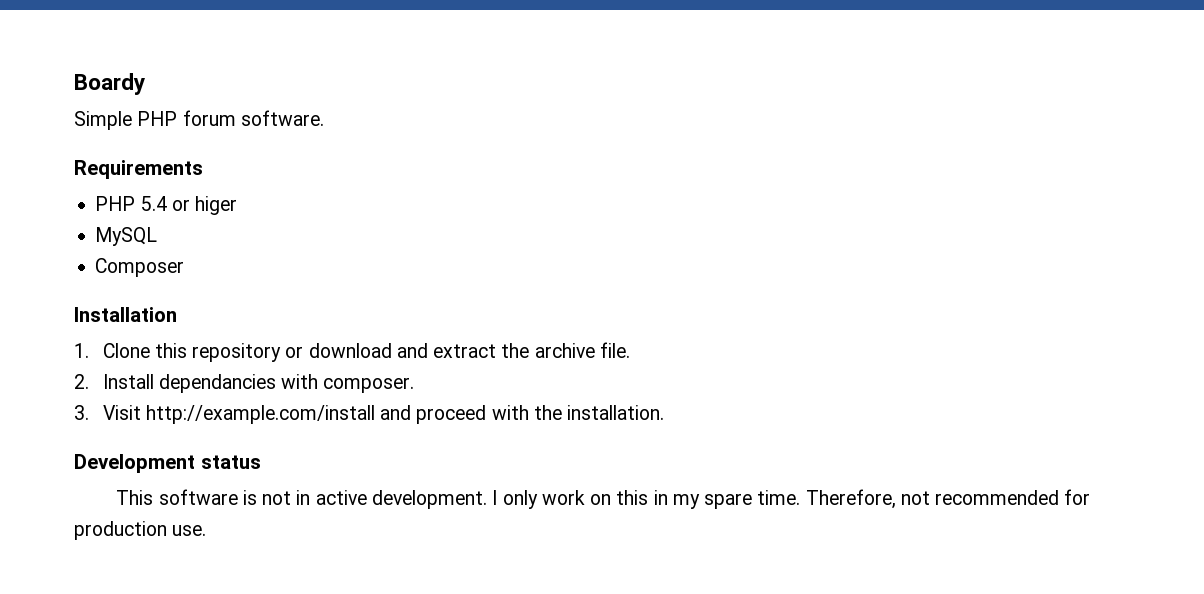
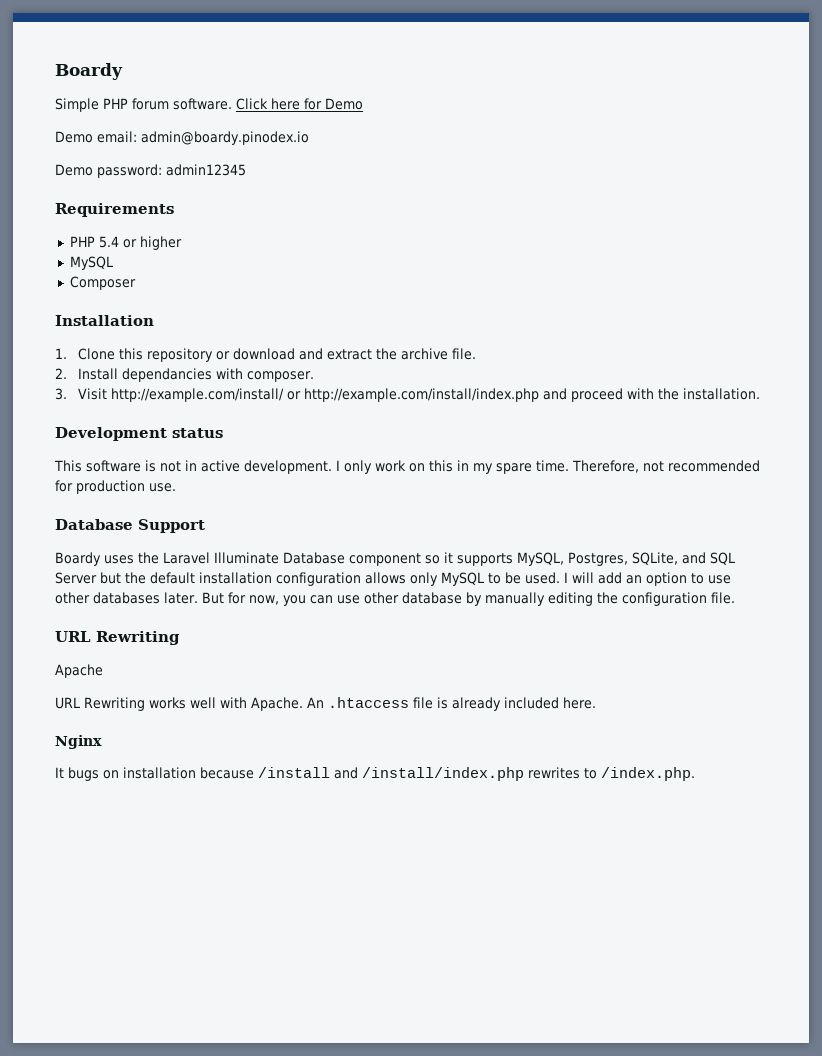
+ Click here for Demo
+ Demo email: admin@boardy.pinodex.io
+ Demo password: admin12345
- PHP 5.4 or higer
+ PHP 5.4 or higher
- 3. Visit http://example.com/install and proceed with the installation.
+ 3. Visit http://example.com/install/ or http://example.com/install/index.php and proceed with the installation.
+ Database Support
+ Boardy uses the Laravel Illuminate Database component so it supports MySQL, Postgres, SQLite, and SQL Server but the default installation configuration allows only MySQL to be used. I will add an option to use other databases later. But for now, you can use other database by manually editing the configuration file.
+ URL Rewriting
+ Apache
+ URL Rewriting works well with Apache. An .htaccess file is already included here.
+ Nginx
+ It bugs on installation because /install and /install/index.php rewrites to /index.php.

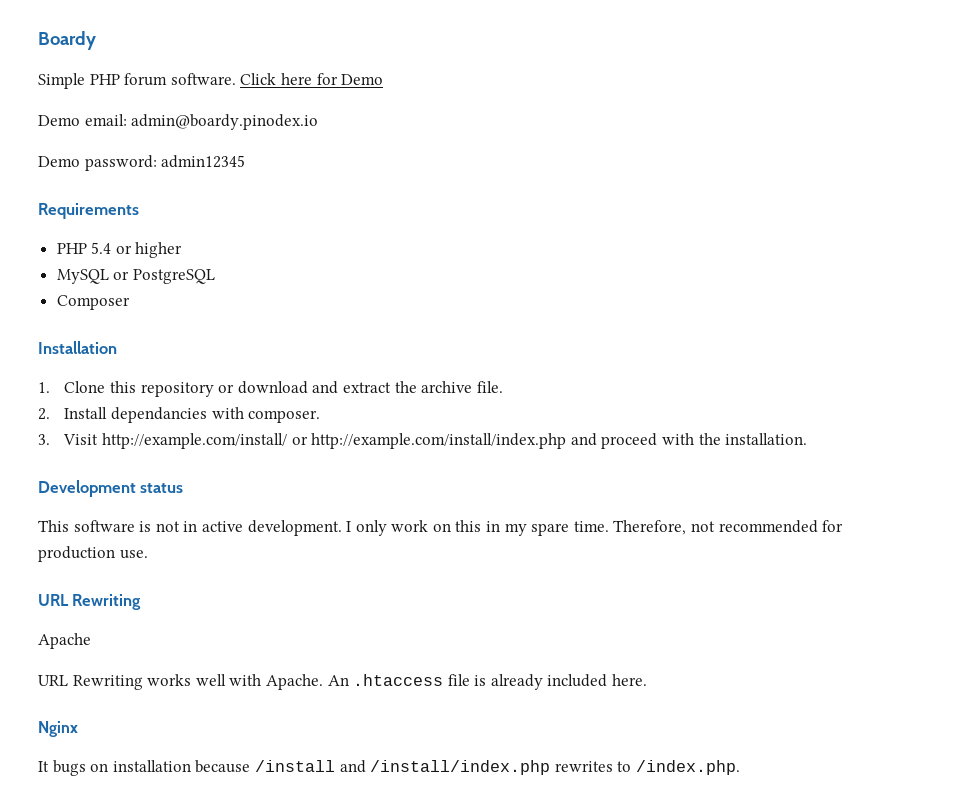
  PHP 5.4 or higher
- MySQL
+ MySQL or PostgreSQL
- Database Support
- Boardy uses the Laravel Illuminate Database component so it supports MySQL, Postgres, SQLite, and SQL Server but the default installation configuration allows only MySQL to be used. I will add an option to use other databases later. But for now, you can use other database by manually editing the configuration file.

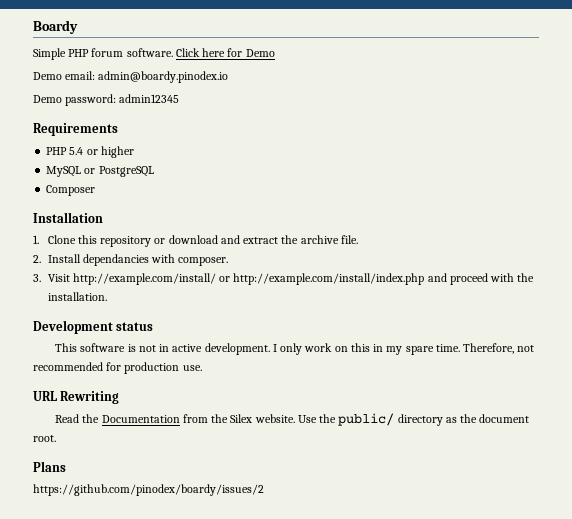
- Apache
- URL Rewriting works well with Apache. An .htaccess file is already included here.
- Nginx
- It bugs on installation because /install and /install/index.php rewrites to /index.php.
+ Read the Documentation from the Silex website. Use the public/ directory as the document root.
+ Plans
+ https://github.com/pinodex/boardy/issues/2

